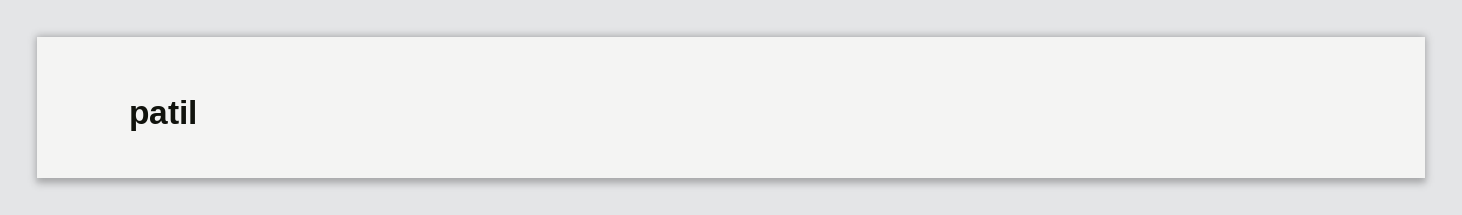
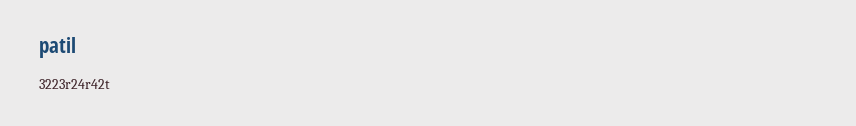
+ 3223r24r42t

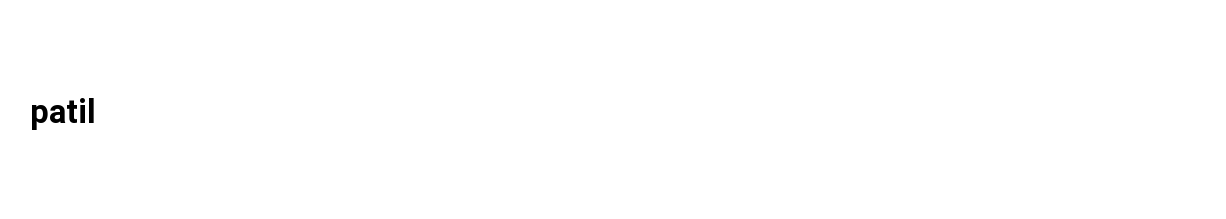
- 3223r24r42t

